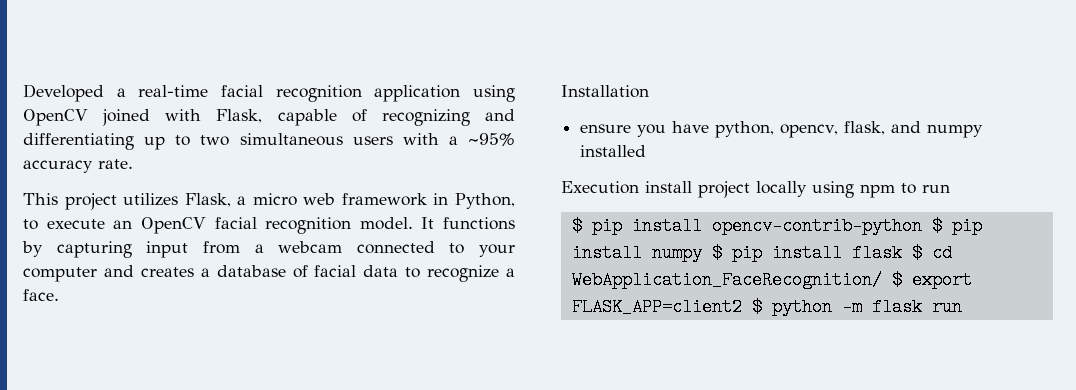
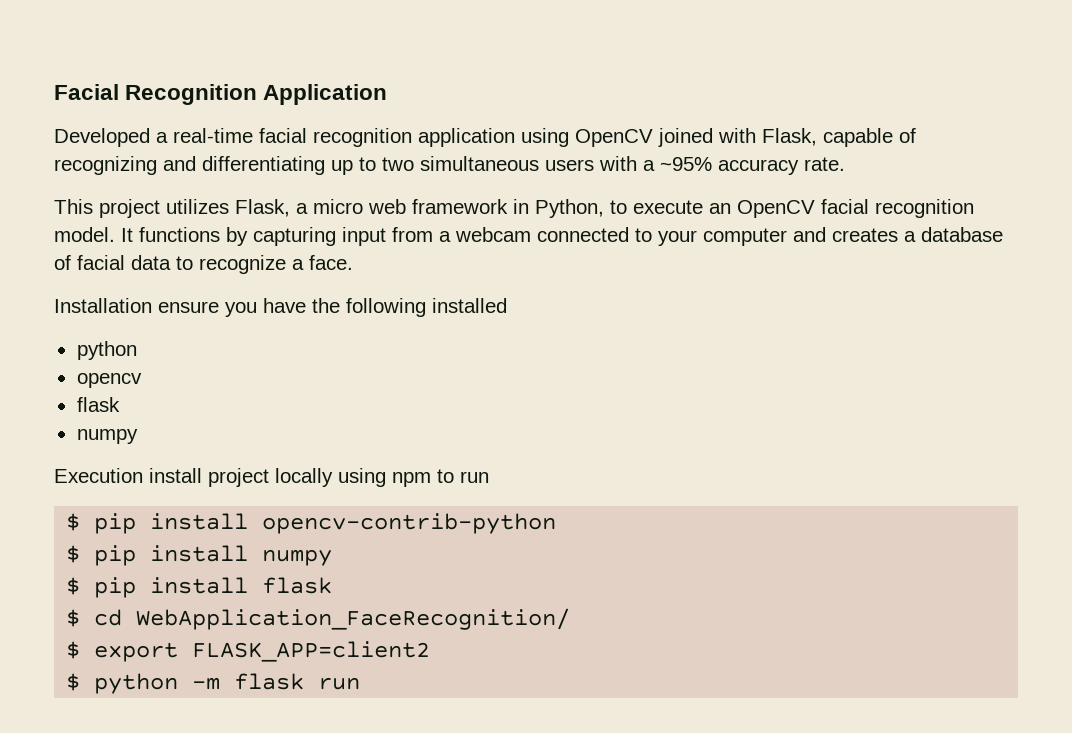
+ Facial Recognition Application
- Installation
- ensure you have python, opencv, flask, and numpy installed
+ Installation ensure you have the following installed
+ python
+ opencv
+ flask
+ numpy
- $ pip install opencv-contrib-python $ pip install numpy $ pip install flask $ cd WebApplication_FaceRecognition/ $ export FLASK_APP=client2 $ python -m flask run
+ $ pip install opencv-contrib-python
+ $ pip install numpy
+ $ pip install flask
+ $ cd WebApplication_FaceRecognition/
+ $ export FLASK_APP=client2
+ $ python -m flask run

